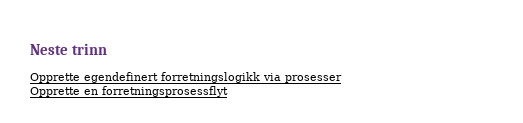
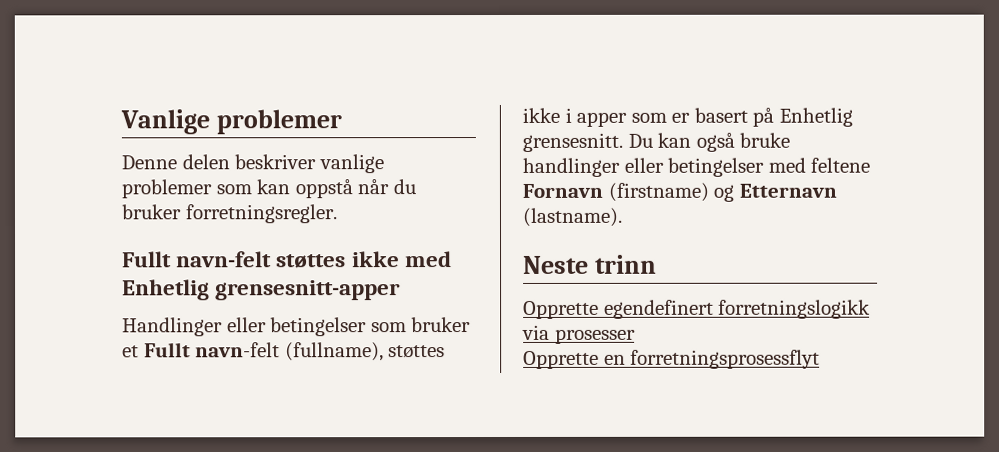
+ Vanlige problemer
+ Denne delen beskriver vanlige problemer som kan oppstå når du bruker forretningsregler.
+ Fullt navn-felt støttes ikke med Enhetlig grensesnitt-apper
+ Handlinger eller betingelser som bruker et Fullt navn-felt (fullname), støttes ikke i apper som er basert på Enhetlig grensesnitt. Du kan også bruke handlinger eller betingelser med feltene Fornavn (firstname) og Etternavn (lastname).

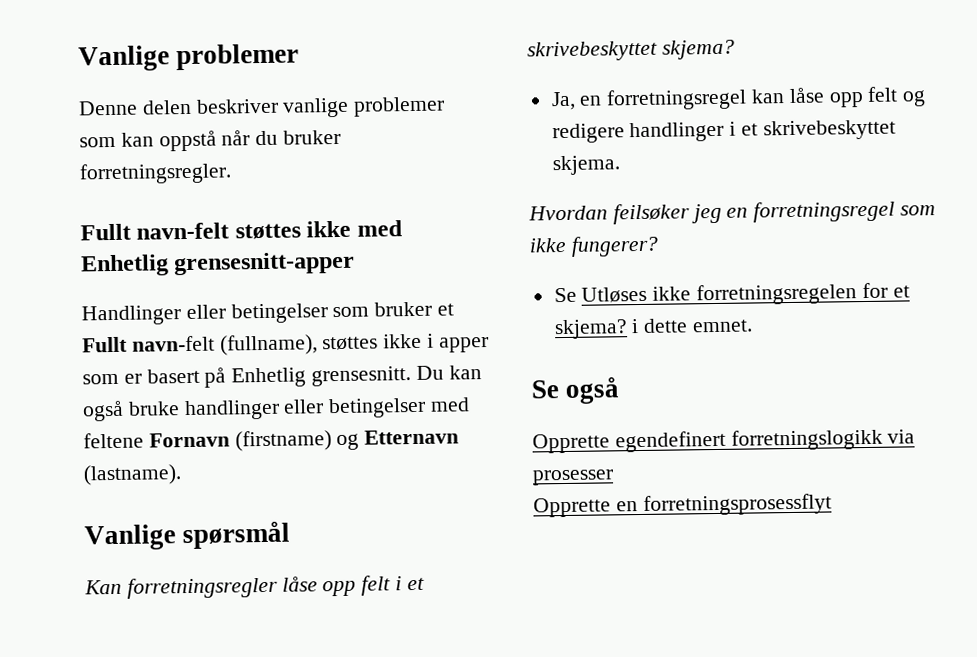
- Neste trinn
+ Vanlige spørsmål
+ Kan forretningsregler låse opp felt i et skrivebeskyttet skjema?
+ Ja, en forretningsregel kan låse opp felt og redigere handlinger i et skrivebeskyttet skjema.
+ Hvordan feilsøker jeg en forretningsregel som ikke fungerer?
+ Se Utløses ikke forretningsregelen for et skjema? i dette emnet.
+ Se også

